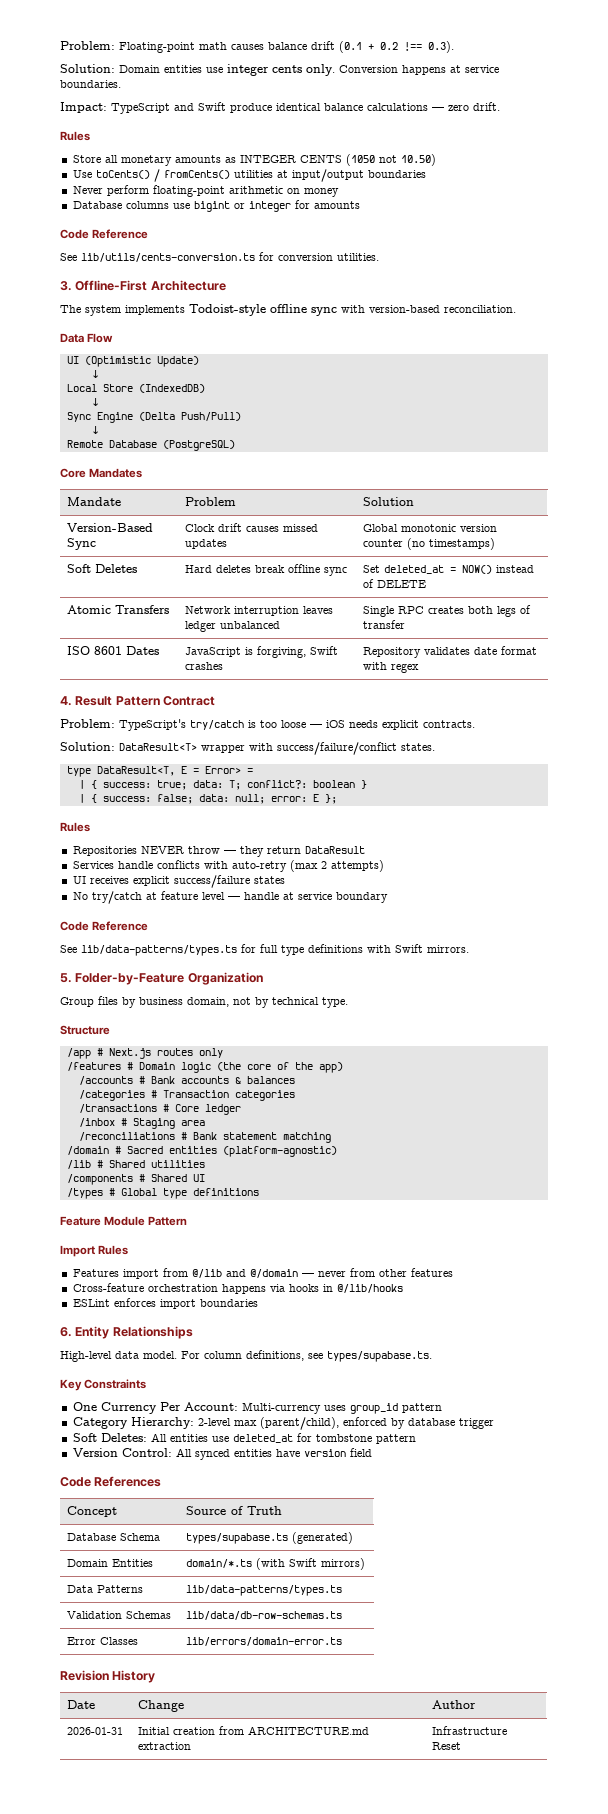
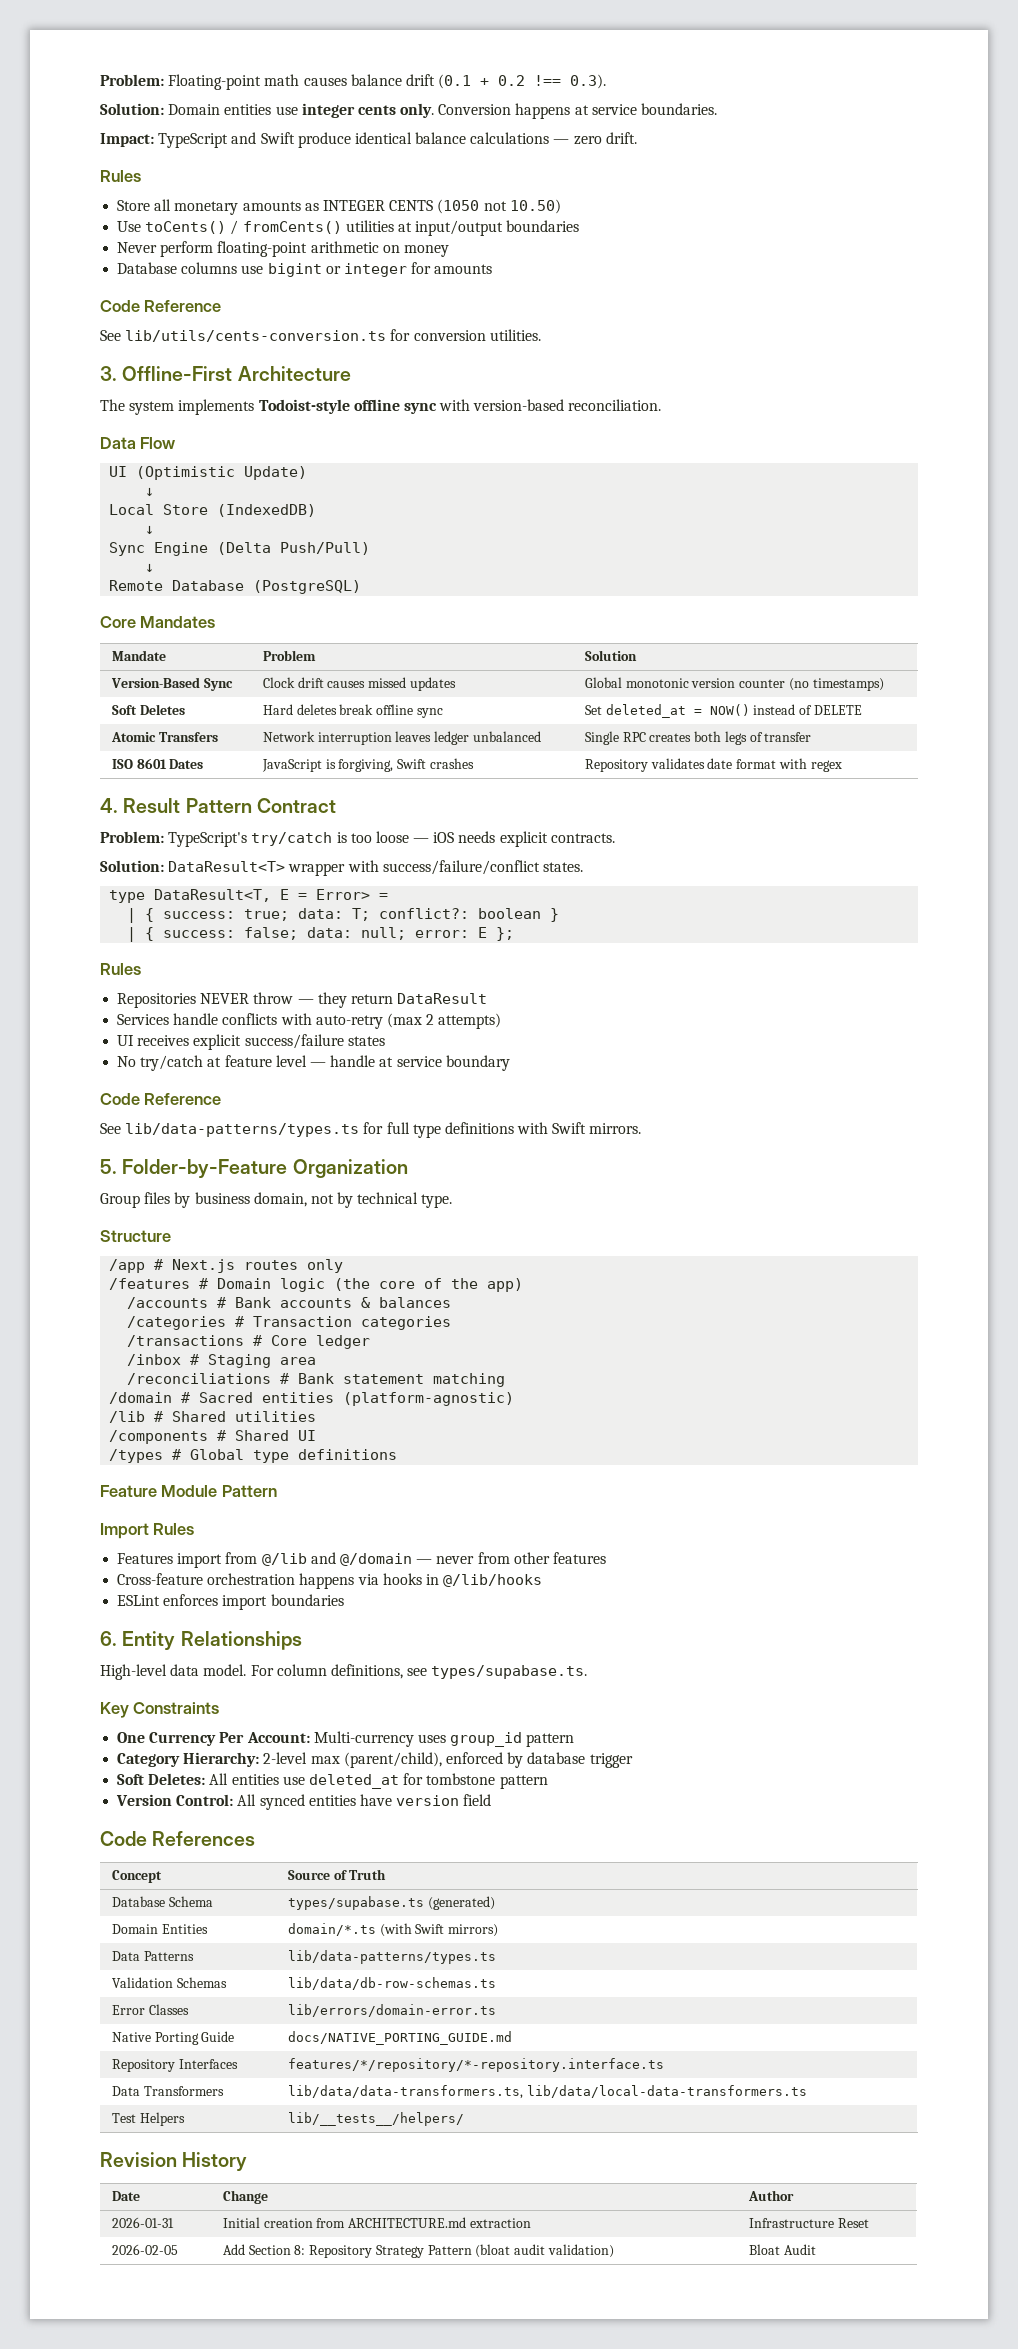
+ Native Porting Guide | docs/NATIVE_PORTING_GUIDE.md
+ Repository Interfaces | features/*/repository/*-repository.interface.ts
+ Data Transformers | lib/data/data-transformers.ts, lib/data/local-data-transformers.ts
+ Test Helpers | lib/__tests__/helpers/
+ 2026-02-05 | Add Section 8: Repository Strategy Pattern (bloat audit validation) | Bloat Audit

